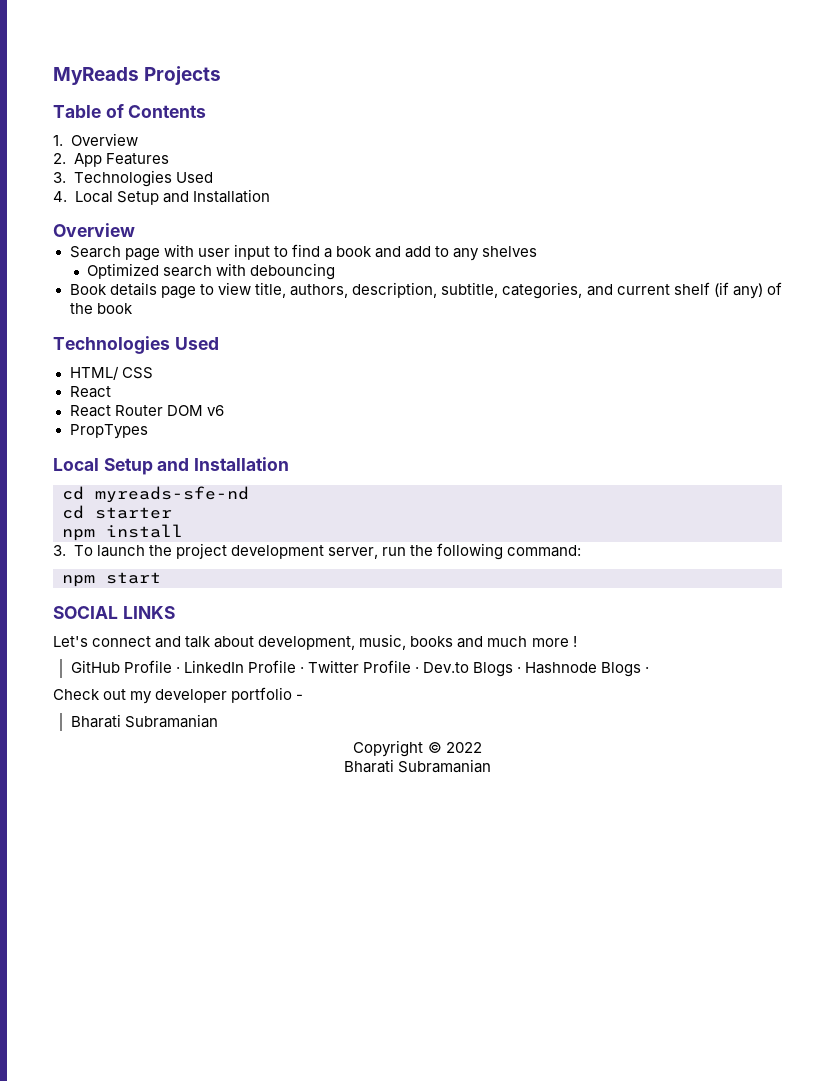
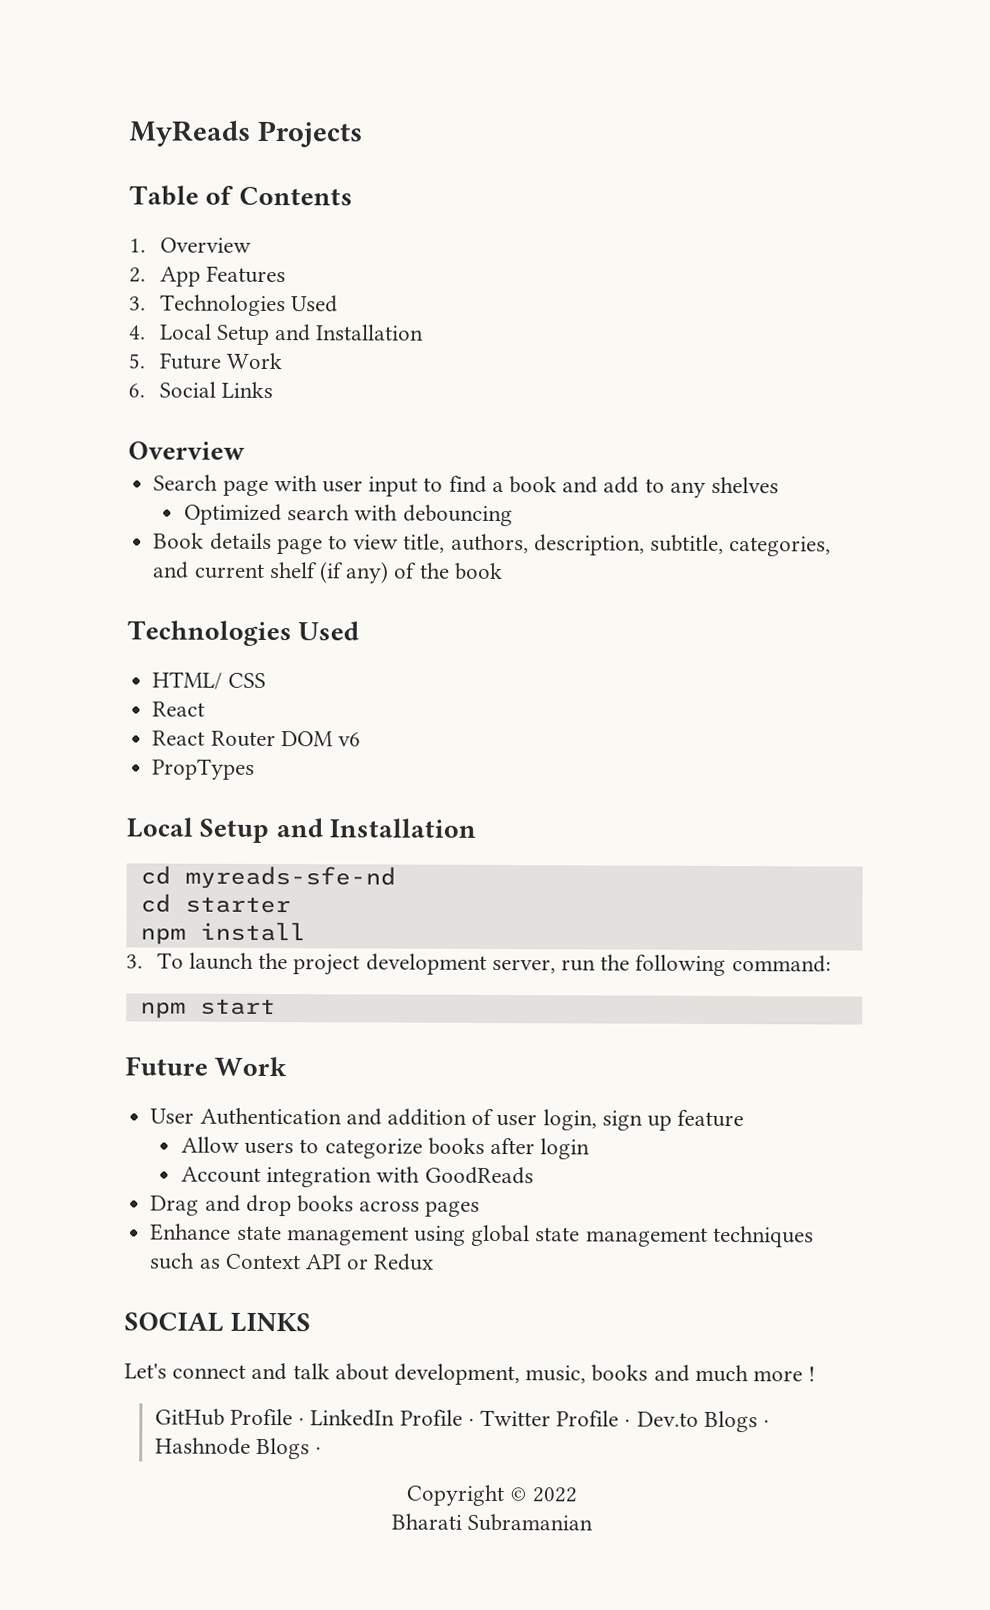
+ 5. Future Work
+ 6. Social Links
  npm start
+ Future Work
+ User Authentication and addition of user login, sign up feature
+ Allow users to categorize books after login
+ Account integration with GoodReads
+ Drag and drop books across pages
+ Enhance state management using global state management techniques such as Context API or Redux
- Check out my developer portfolio -
- Bharati Subramanian

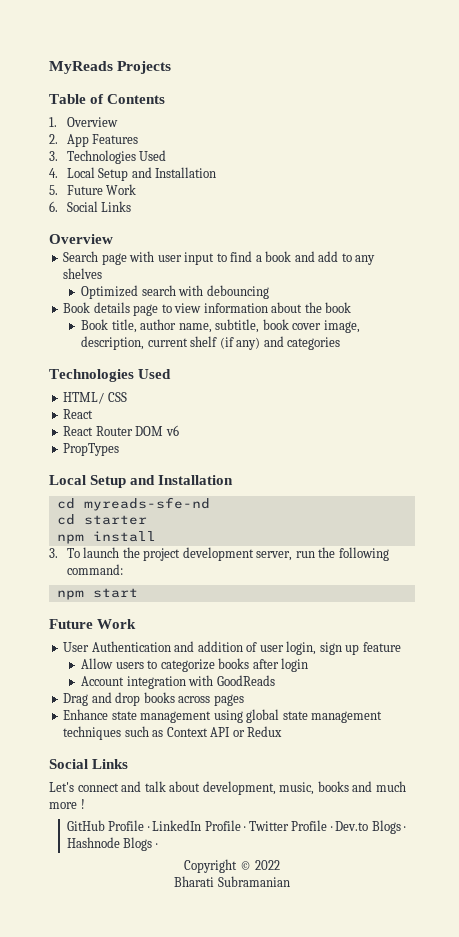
- Book details page to view title, authors, description, subtitle, categories, and current shelf (if any) of the book
+ Book details page to view information about the book
+ Book title, author name, subtitle, book cover image, description, current shelf (if any) and categories
  Enhance state management using global state management techniques such as Context API or Redux
- SOCIAL LINKS
+ Social Links

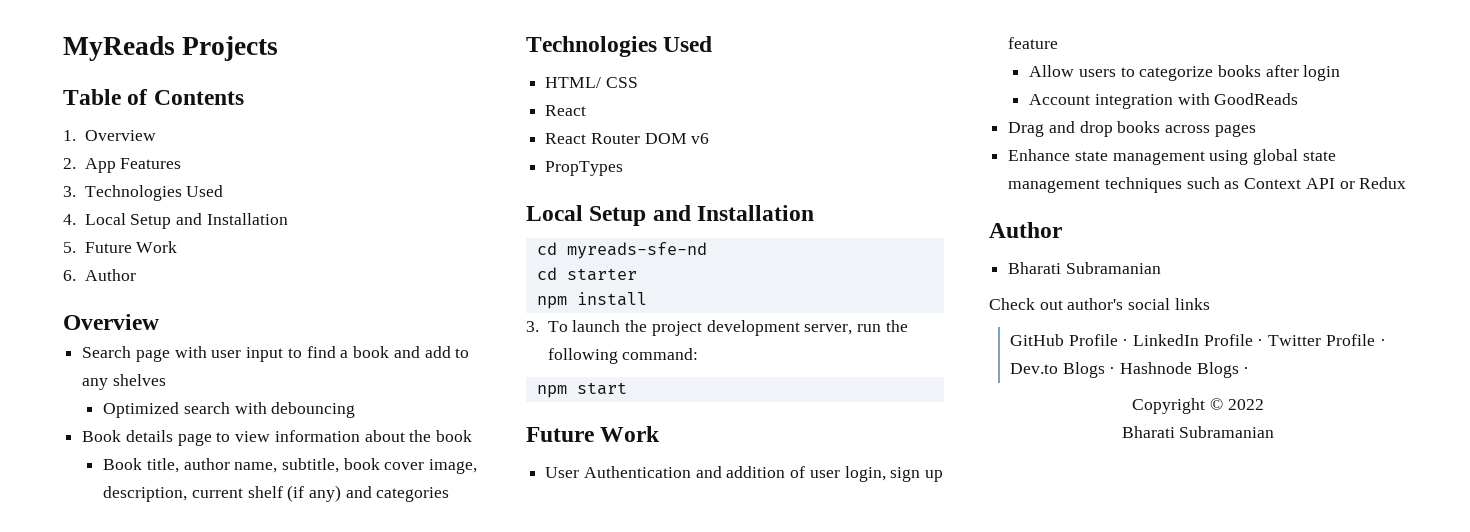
- 6. Social Links
+ 6. Author
  Enhance state management using global state management techniques such as Context API or Redux
- Social Links
- Let's connect and talk about development, music, books and much more !
+ Author
+ Bharati Subramanian
+ Check out author's social links

